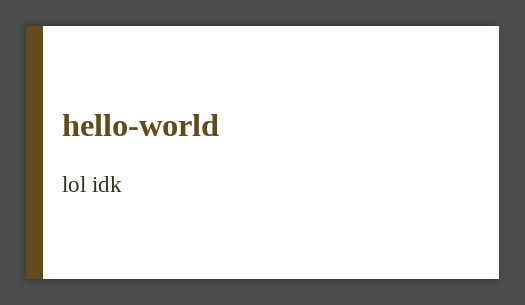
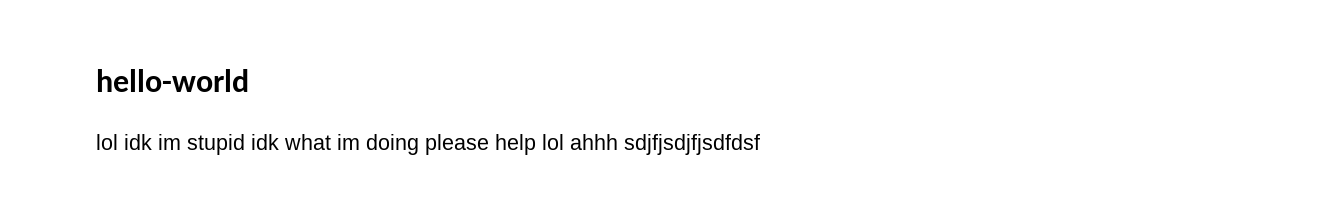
- lol idk
+ lol idk im stupid idk what im doing please help lol ahhh sdjfjsdjfjsdfdsf

